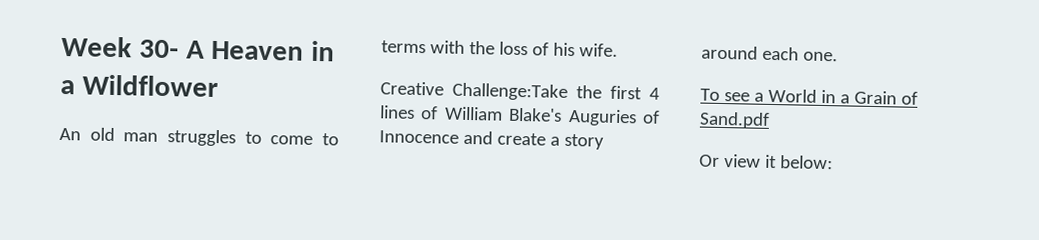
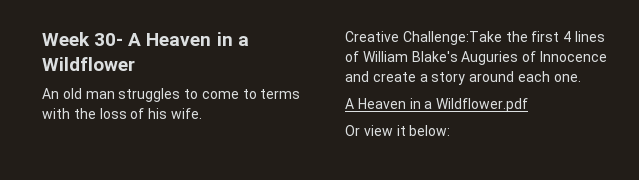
- To see a World in a Grain of Sand.pdf
+ A Heaven in a Wildflower.pdf

